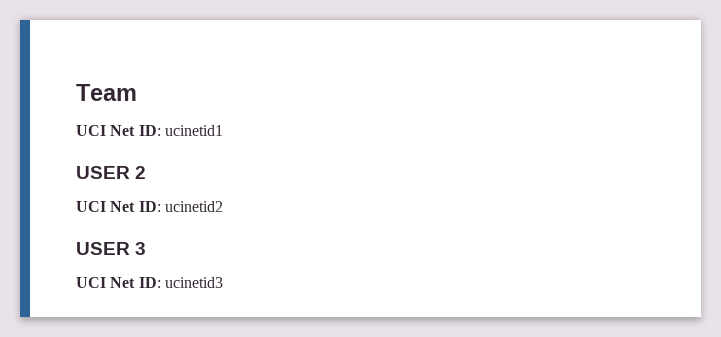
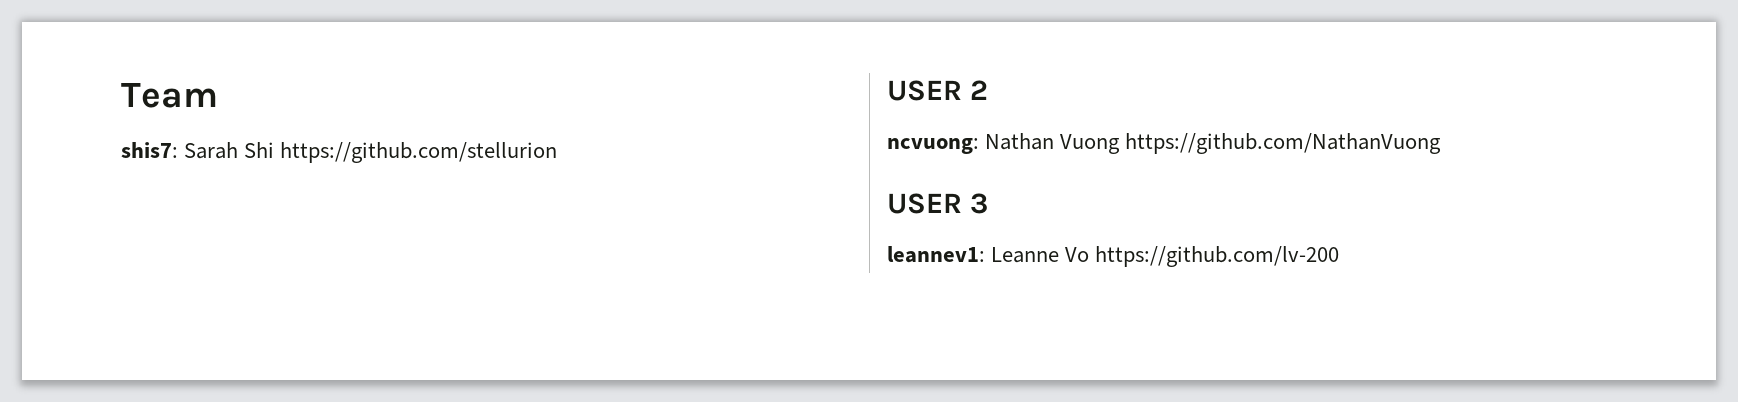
- UCI Net ID: ucinetid1
+ shis7: Sarah Shi https://github.com/stellurion
  USER 2
- UCI Net ID: ucinetid2
+ ncvuong: Nathan Vuong https://github.com/NathanVuong
  USER 3
- UCI Net ID: ucinetid3
+ leannev1: Leanne Vo https://github.com/lv-200

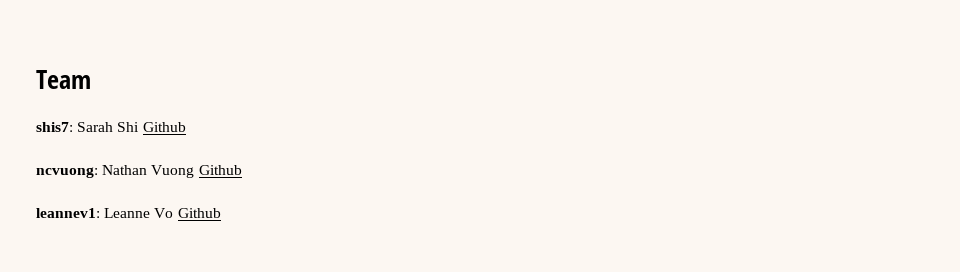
- shis7: Sarah Shi https://github.com/stellurion
- USER 2
+ shis7: Sarah Shi Github
- ncvuong: Nathan Vuong https://github.com/NathanVuong
- USER 3
+ ncvuong: Nathan Vuong Github
- leannev1: Leanne Vo https://github.com/lv-200
+ leannev1: Leanne Vo Github

